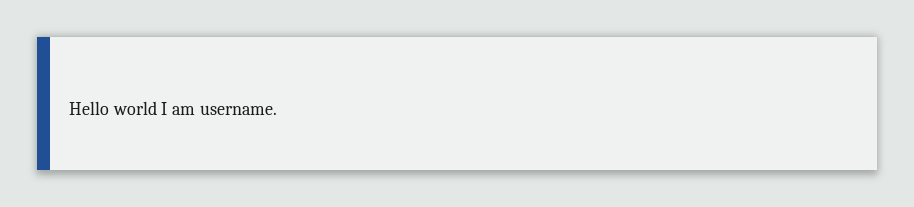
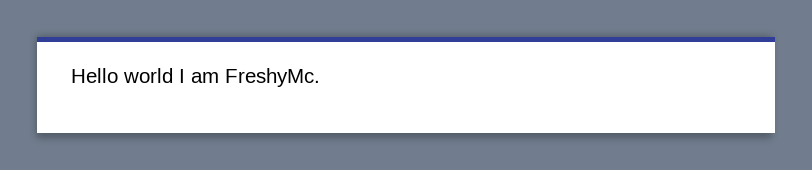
- Hello world I am username.
+ Hello world I am FreshyMc.

